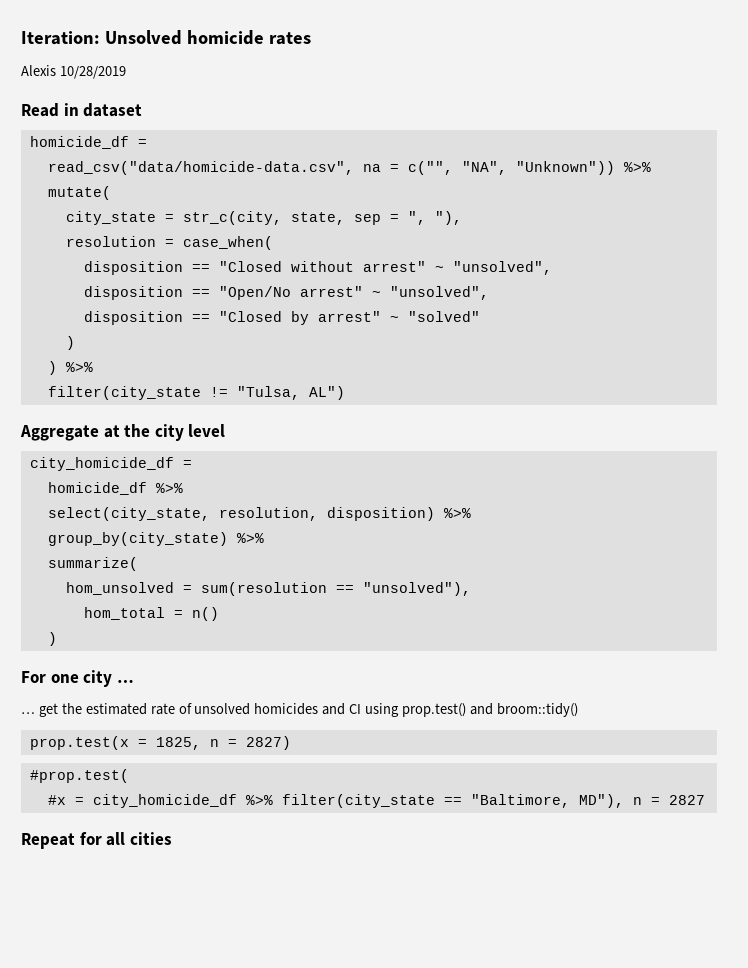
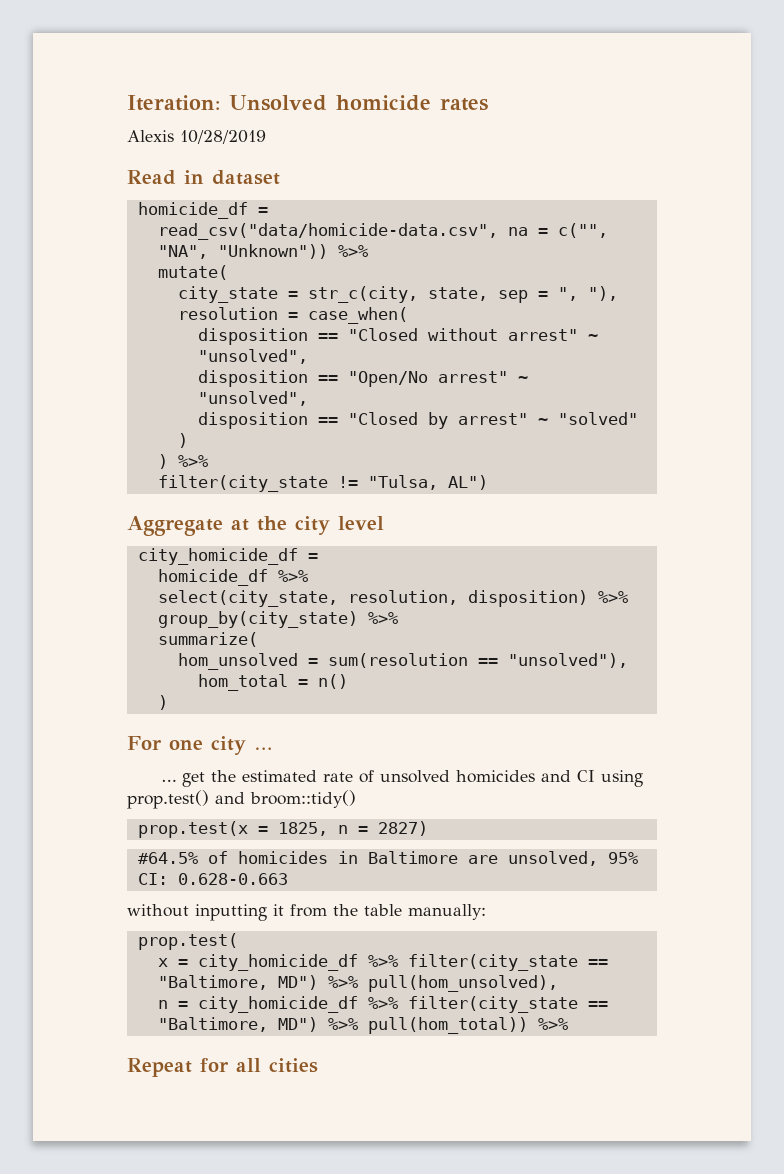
- #prop.test(
- #x = city_homicide_df %>% filter(city_state == "Baltimore, MD"), n = 2827
+ #64.5% of homicides in Baltimore are unsolved, 95% CI: 0.628-0.663
+ without inputting it from the table manually:
+ prop.test(
+ x = city_homicide_df %>% filter(city_state == "Baltimore, MD") %>% pull(hom_unsolved),
+ n = city_homicide_df %>% filter(city_state == "Baltimore, MD") %>% pull(hom_total)) %>%

